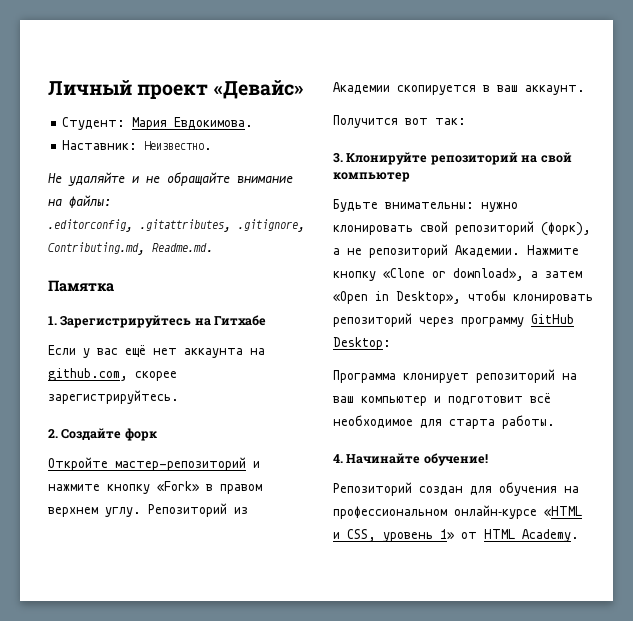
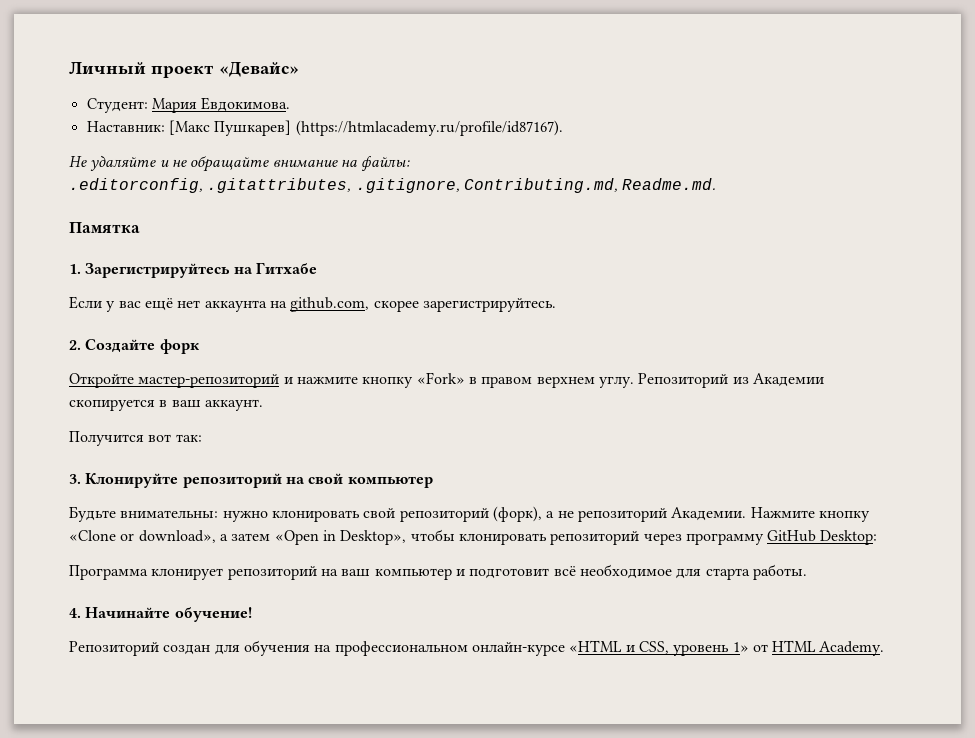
- Наставник: Неизвестно.
+ Наставник: [Макс Пушкарев] (https://htmlacademy.ru/profile/id87167).

